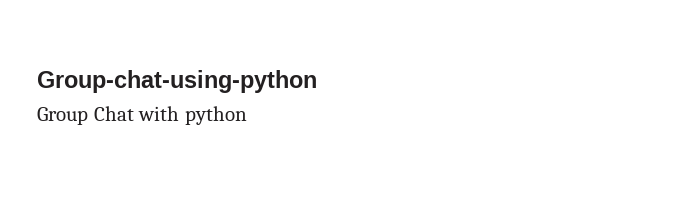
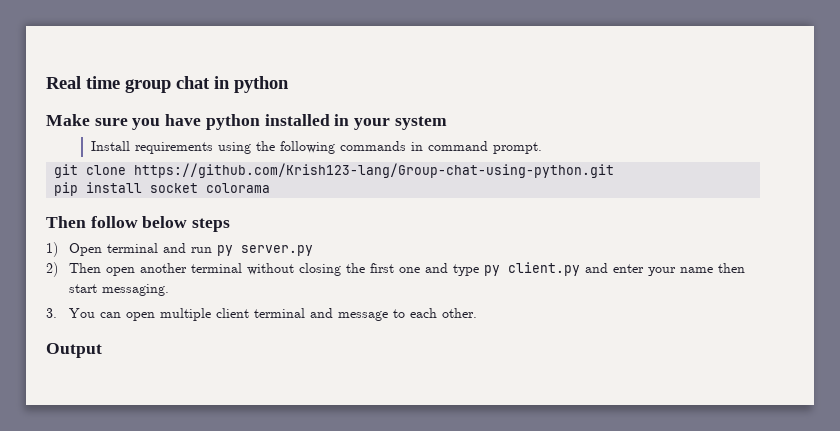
- Group-chat-using-python
- Group Chat with python
+ Real time group chat in python
+ Make sure you have python installed in your system
+ Install requirements using the following commands in command prompt.
+ git clone https://github.com/Krish123-lang/Group-chat-using-python.git
+ pip install socket colorama
+ Then follow below steps
+ 1) Open terminal and run py server.py
+ 2) Then open another terminal without closing the first one and type py client.py and enter your name then start messaging.
+ 3. You can open multiple client terminal and message to each other.
+ Output

